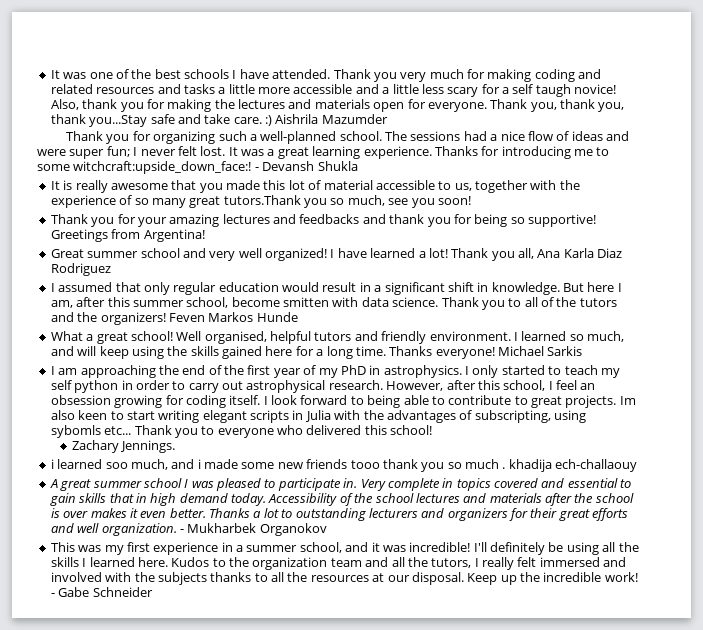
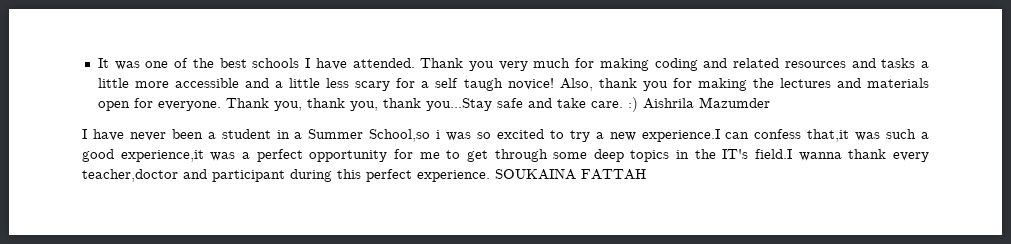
- Thank you for organizing such a well-planned school. The sessions had a nice flow of ideas and were super fun; I never felt lost. It was a great learning experience. Thanks for introducing me to some witchcraft:upside_down_face:! - Devansh Shukla
- It is really awesome that you made this lot of material accessible to us, together with the experience of so many great tutors.Thank you so much, see you soon!
- Thank you for your amazing lectures and feedbacks and thank you for being so supportive! Greetings from Argentina!
- Great summer school and very well organized! I have learned a lot! Thank you all, Ana Karla Diaz Rodriguez
- I assumed that only regular education would result in a significant shift in knowledge. But here I am, after this summer school, become smitten with data science. Thank you to all of the tutors and the organizers! Feven Markos Hunde
- What a great school! Well organised, helpful tutors and friendly environment. I learned so much, and will keep using the skills gained here for a long time. Thanks everyone! Michael Sarkis
- I am approaching the end of the first year of my PhD in astrophysics. I only started to teach my self python in order to carry out astrophysical research. However, after this school, I feel an obsession growing for coding itself. I look forward to being able to contribute to great projects. Im also keen to start writing elegant scripts in Julia with the advantages of subscripting, using sybomls etc... Thank you to everyone who delivered this school!
- Zachary Jennings.
- i learned soo much, and i made some new friends tooo thank you so much . khadija ech-challaouy
- A great summer school I was pleased to participate in. Very complete in topics covered and essential to gain skills that in high demand today. Accessibility of the school lectures and materials after the school is over makes it even better. Thanks a lot to outstanding lecturers and organizers for their great efforts and well organization. - Mukharbek Organokov
- This was my first experience in a summer school, and it was incredible! I'll definitely be using all the skills I learned here. Kudos to the organization team and all the tutors, I really felt immersed and involved with the subjects thanks to all the resources at our disposal. Keep up the incredible work! - Gabe Schneider
+ I have never been a student in a Summer School,so i was so excited to try a new experience.I can confess that,it was such a good experience,it was a perfect opportunity for me to get through some deep topics in the IT's field.I wanna thank every teacher,doctor and participant during this perfect experience. SOUKAINA FATTAH

